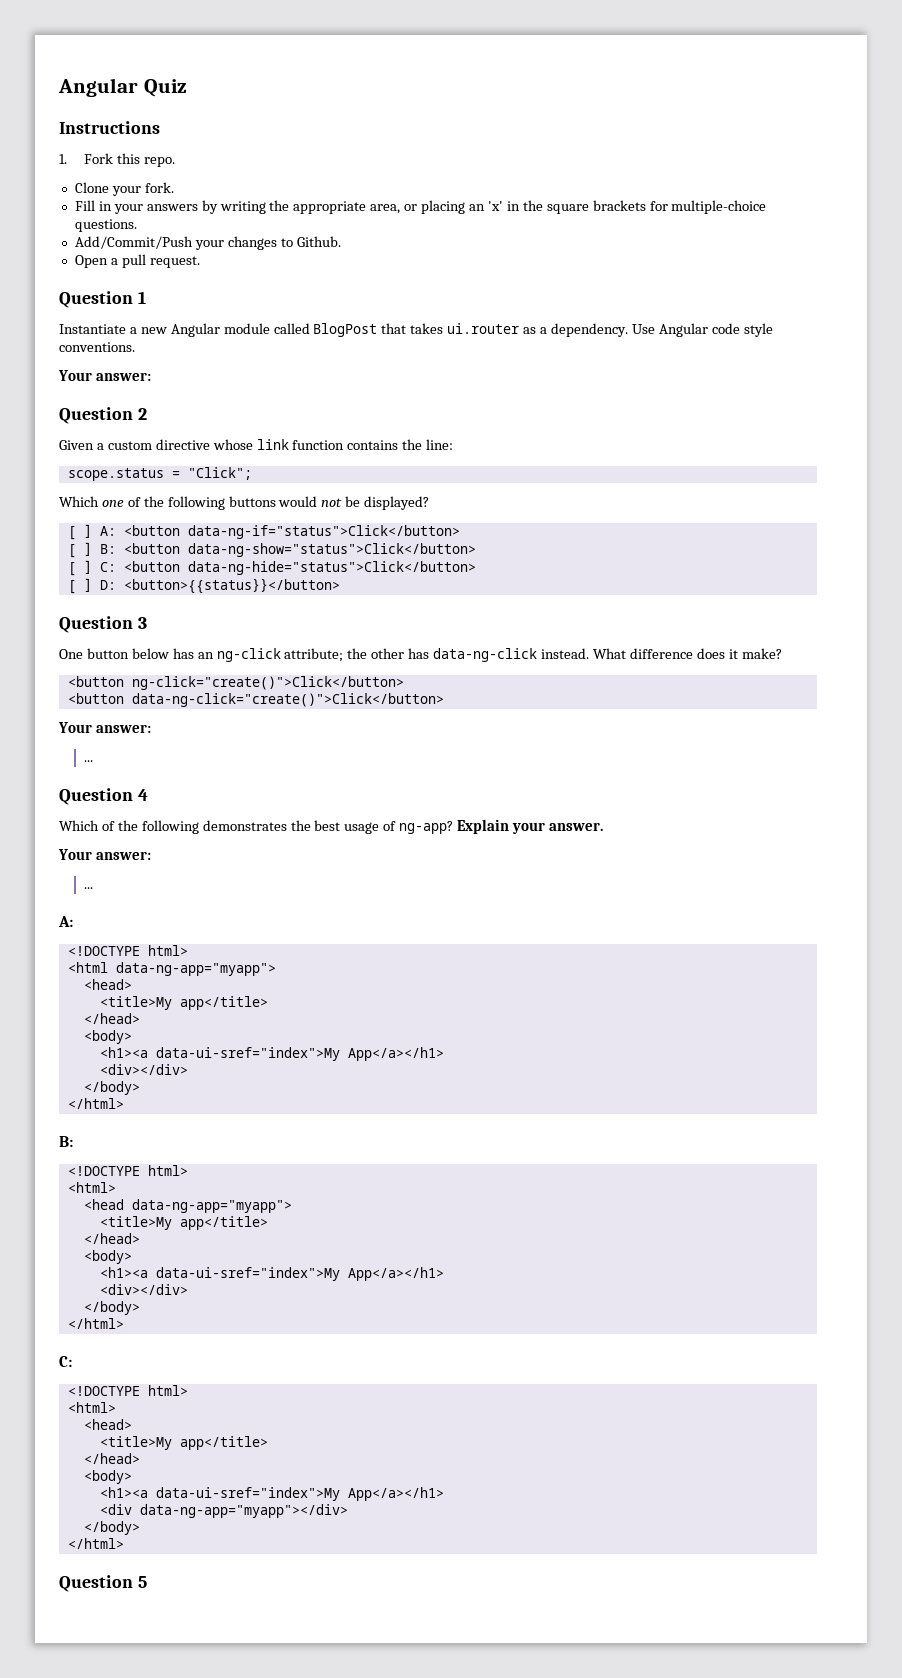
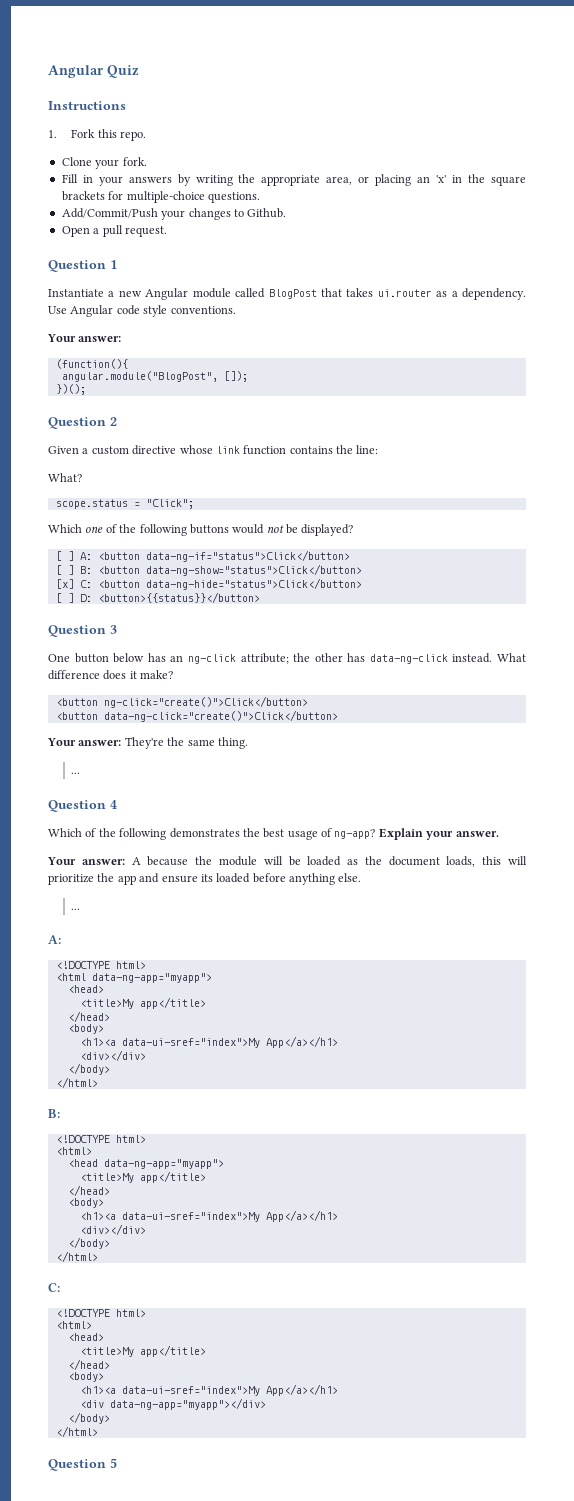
+ (function(){
+ angular.module("BlogPost", []);
+ })();
+ What?
- [ ] C: <button data-ng-hide="status">Click</button>
+ [x] C: <button data-ng-hide="status">Click</button>
  <button data-ng-click="create()">Click</button>
- Your answer:
+ Your answer: They're the same thing.
  Explain your answer.
- Your answer:
+ Your answer: A because the module will be loaded as the document loads, this will prioritize the app and ensure its loaded before anything else.

